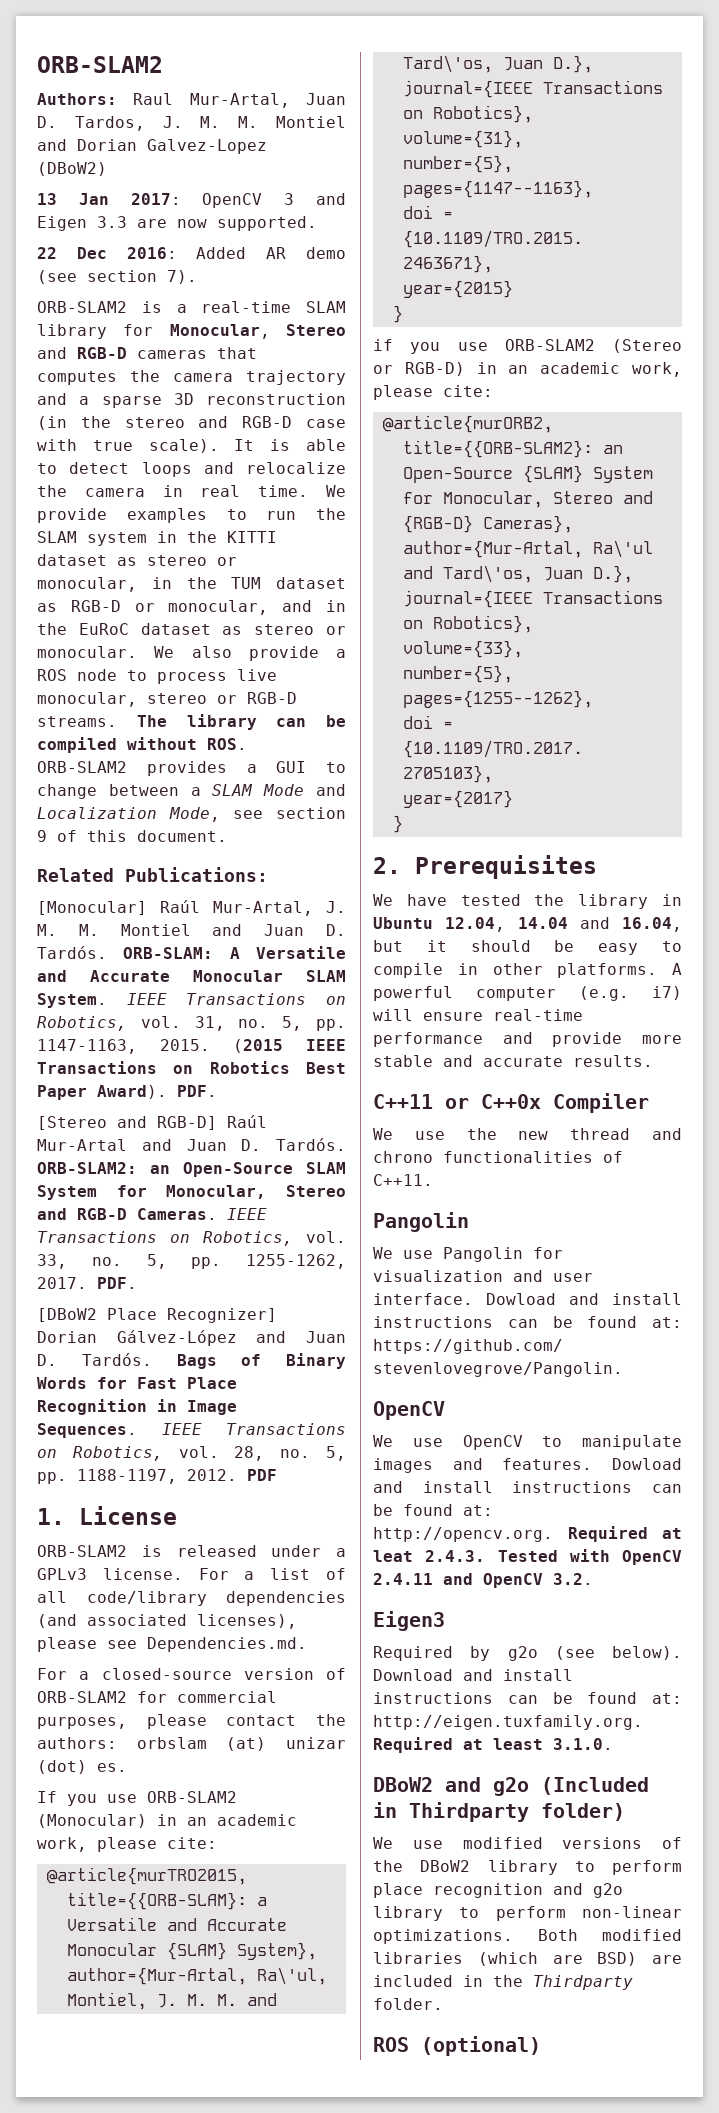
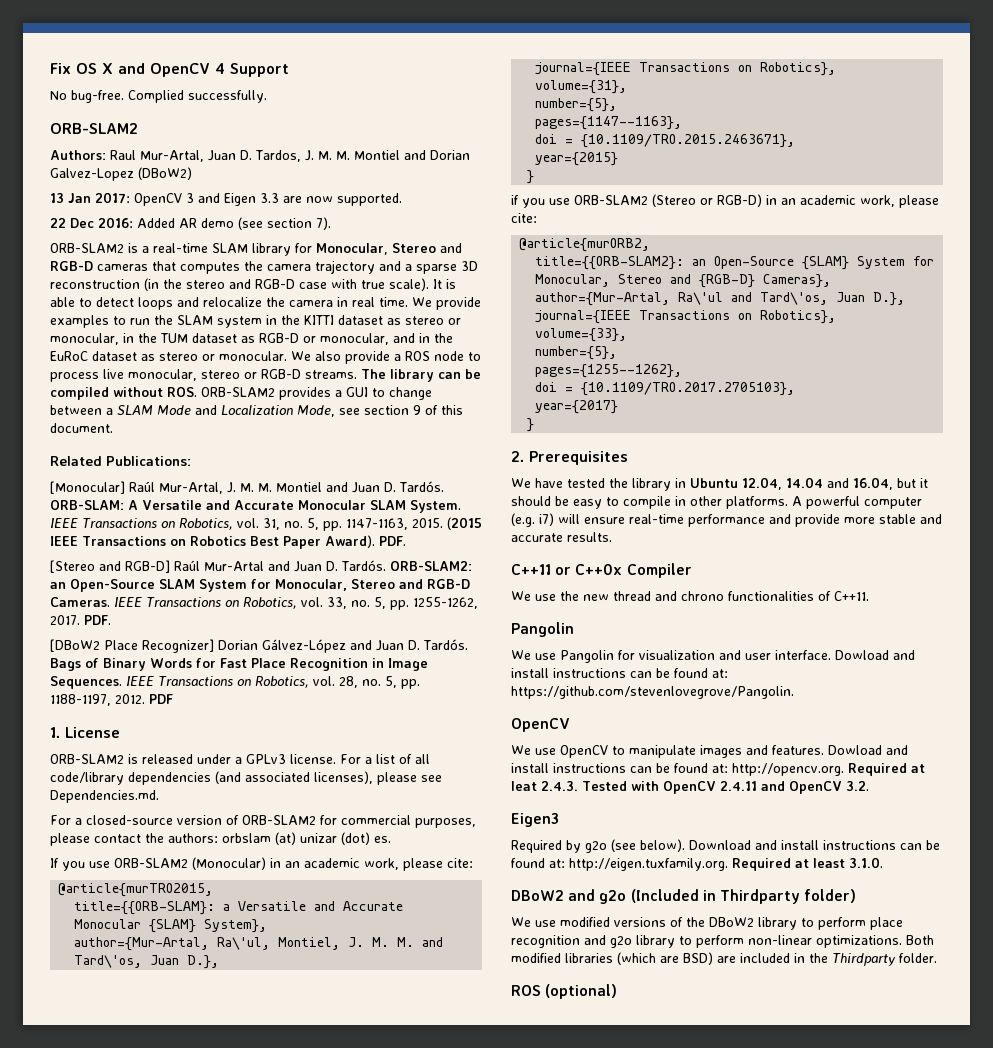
+ Fix OS X and OpenCV 4 Support
+ No bug-free. Complied successfully.

